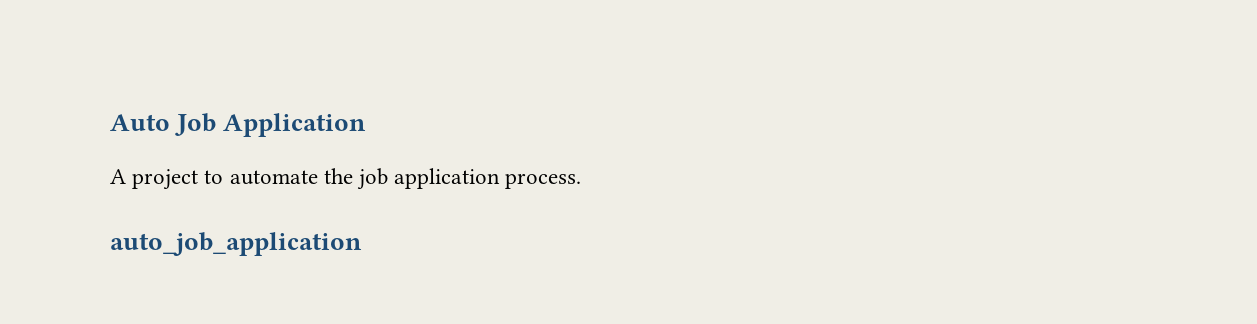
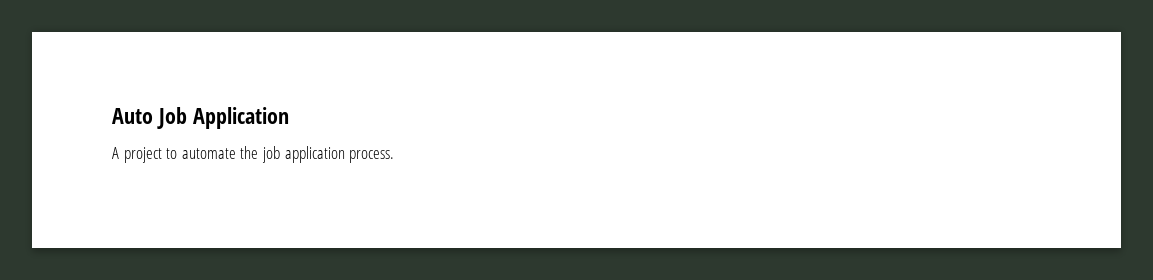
- auto_job_application

